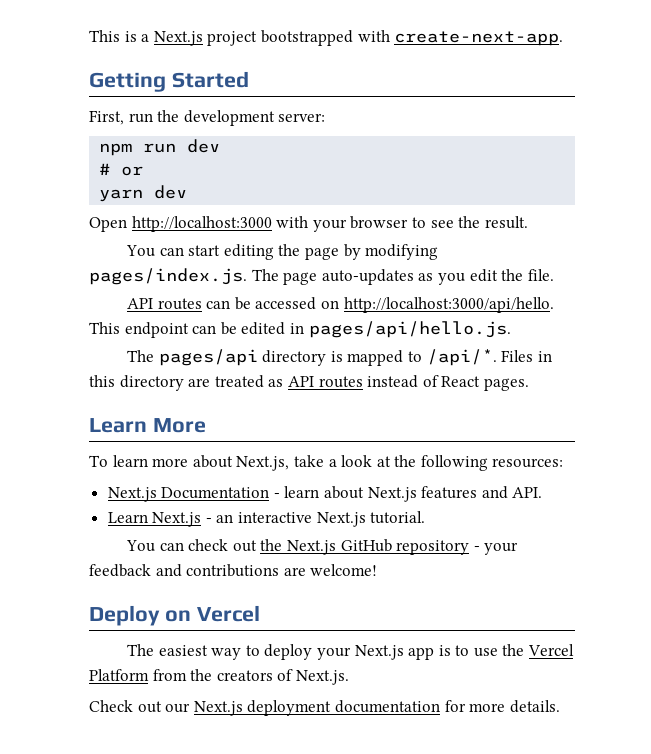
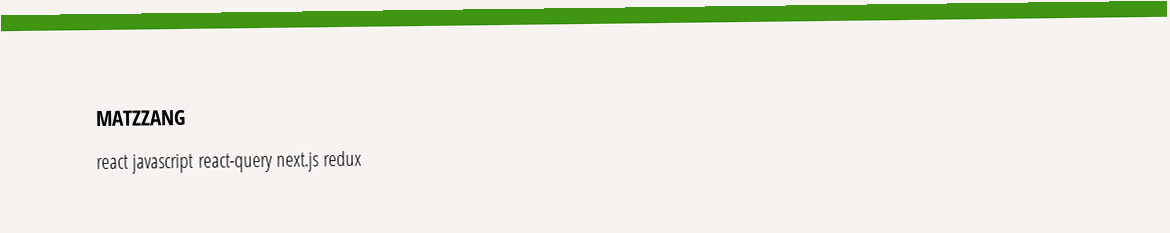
- This is a Next.js project bootstrapped with create-next-app.
- Getting Started
- First, run the development server:
- npm run dev
- # or
- yarn dev
- Open http://localhost:3000 with your browser to see the result.
- You can start editing the page by modifying pages/index.js. The page auto-updates as you edit the file.
- API routes can be accessed on http://localhost:3000/api/hello. This endpoint can be edited in pages/api/hello.js.
- The pages/api directory is mapped to /api/*. Files in this directory are treated as API routes instead of React pages.
- Learn More
- To learn more about Next.js, take a look at the following resources:
- Next.js Documentation - learn about Next.js features and API.
- Learn Next.js - an interactive Next.js tutorial.
- You can check out the Next.js GitHub repository - your feedback and contributions are welcome!
- Deploy on Vercel
- The easiest way to deploy your Next.js app is to use the Vercel Platform from the creators of Next.js.
- Check out our Next.js deployment documentation for more details.
+ MATZZANG
+ react javascript react-query next.js redux

